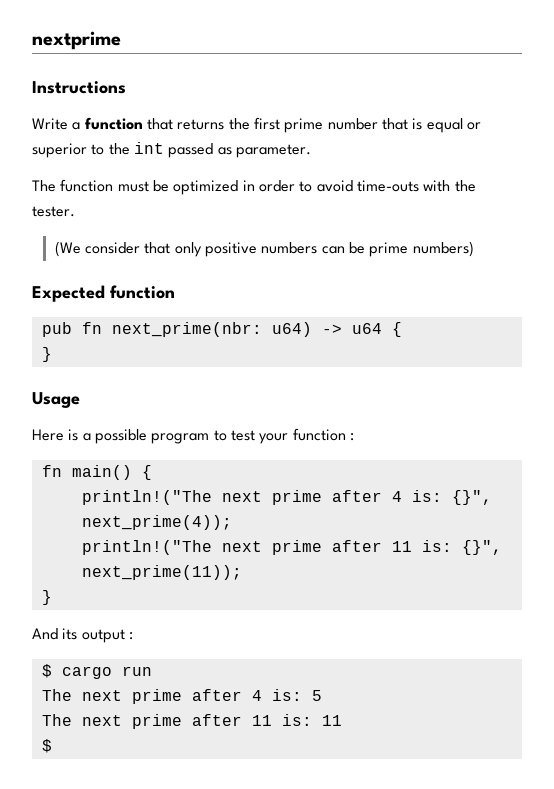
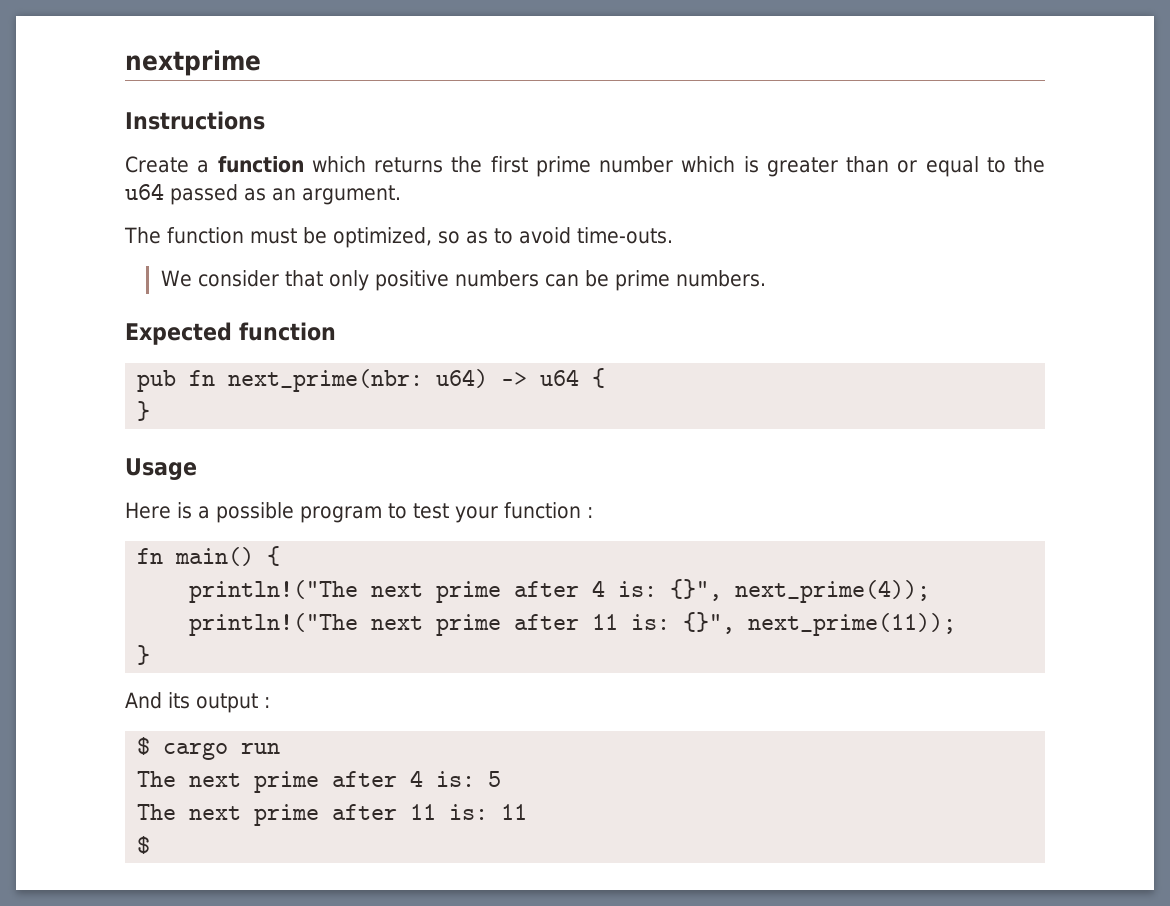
- Write a function that returns the first prime number that is equal or superior to the int passed as parameter.
+ Create a function which returns the first prime number which is greater than or equal to the u64 passed as an argument.
- The function must be optimized in order to avoid time-outs with the tester.
- (We consider that only positive numbers can be prime numbers)
+ The function must be optimized, so as to avoid time-outs.
+ We consider that only positive numbers can be prime numbers.

